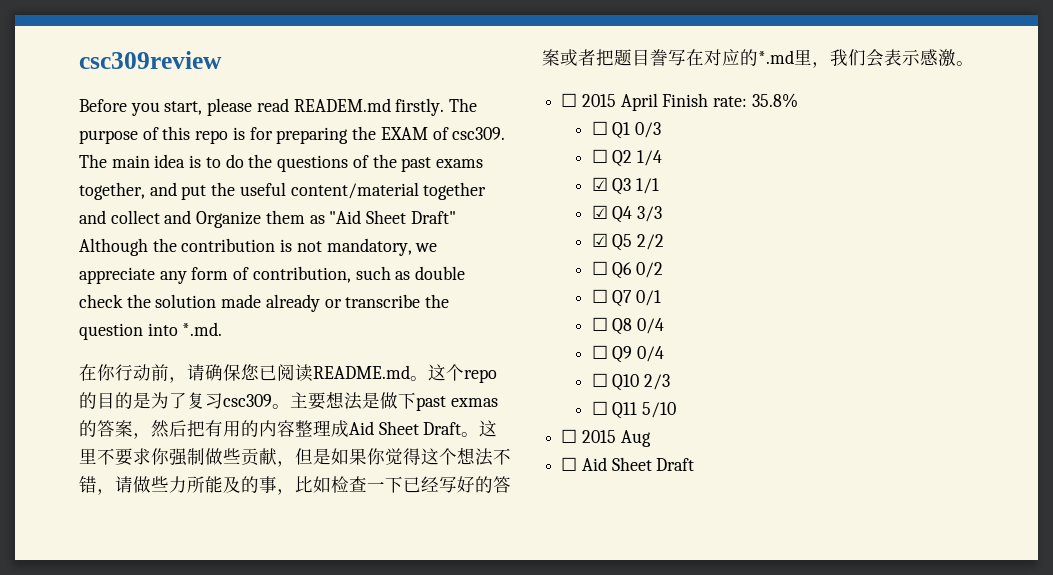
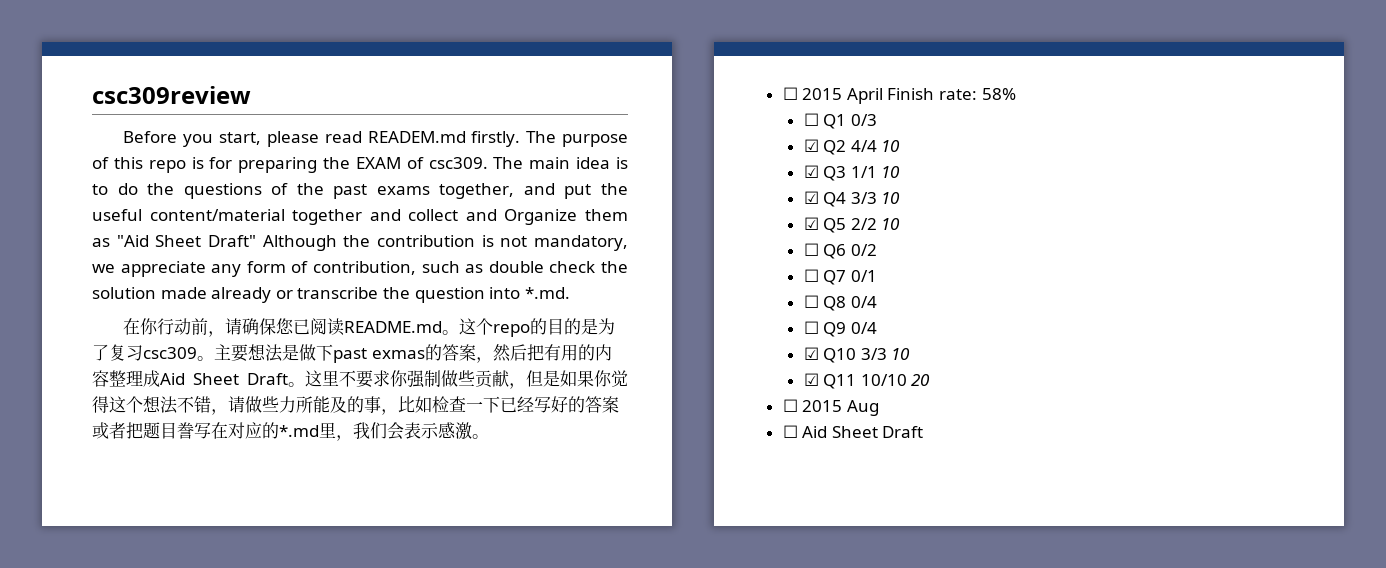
- ☐ 2015 April Finish rate: 35.8%
+ ☐ 2015 April Finish rate: 58%
- ☐ Q2 1/4
+ ☑ Q2 4/4 10
- ☑ Q3 1/1
+ ☑ Q3 1/1 10
- ☑ Q4 3/3
+ ☑ Q4 3/3 10
- ☑ Q5 2/2
+ ☑ Q5 2/2 10
- ☐ Q10 2/3
- ☐ Q11 5/10
+ ☑ Q10 3/3 10
+ ☑ Q11 10/10 20

